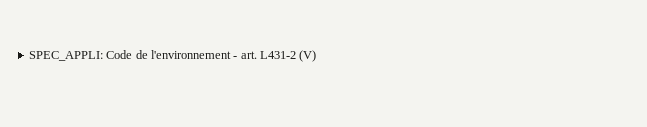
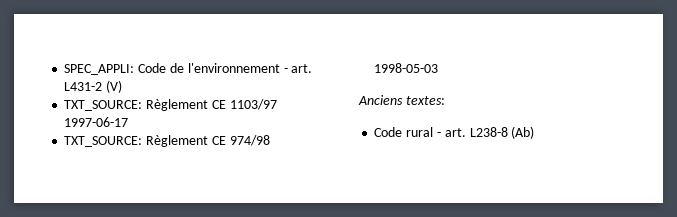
+ TXT_SOURCE: Règlement CE 1103/97 1997-06-17
+ TXT_SOURCE: Règlement CE 974/98 1998-05-03
+ Anciens textes:
+ Code rural - art. L238-8 (Ab)

